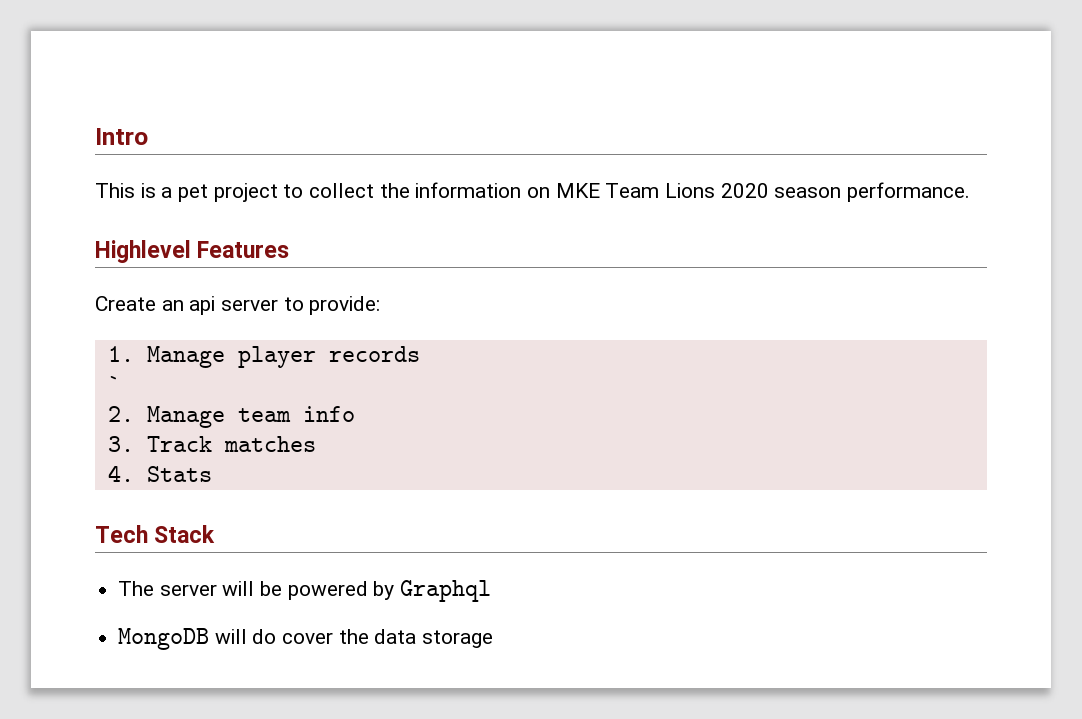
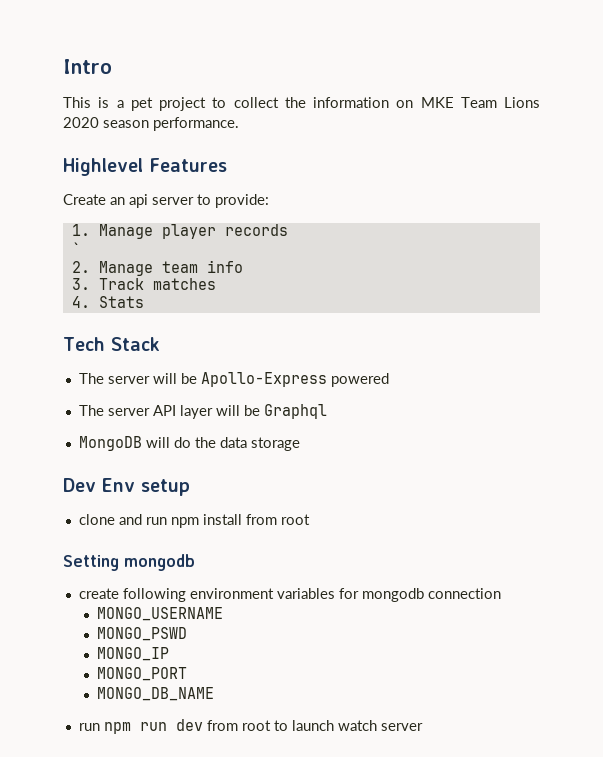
- The server will be powered by Graphql
+ The server will be Apollo-Express powered
+ The server API layer will be Graphql
- MongoDB will do cover the data storage
+ MongoDB will do the data storage
+ Dev Env setup
+ clone and run npm install from root
+ Setting mongodb
+ create following environment variables for mongodb connection
+ MONGO_USERNAME
+ MONGO_PSWD
+ MONGO_IP
+ MONGO_PORT
+ MONGO_DB_NAME
+ run npm run dev from root to launch watch server

